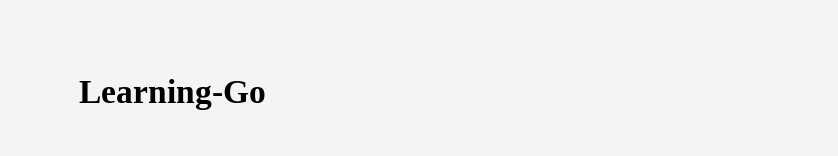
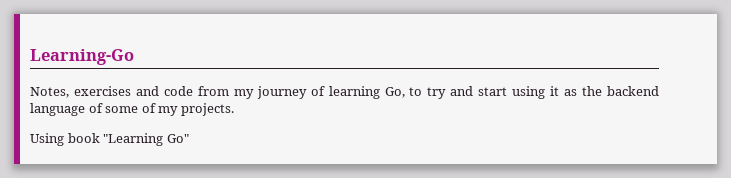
+ Notes, exercises and code from my journey of learning Go, to try and start using it as the backend language of some of my projects.
+ Using book "Learning Go"

